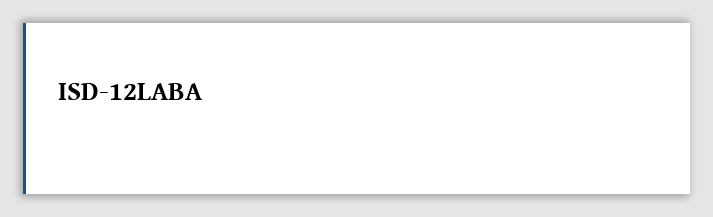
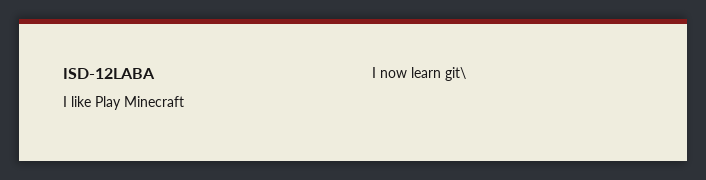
+ I like Play Minecraft
+ I now learn git\

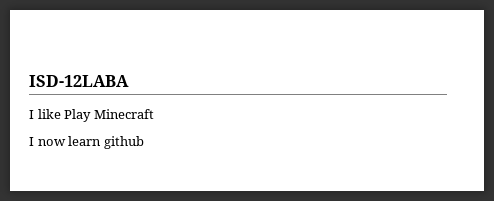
- I now learn git\
+ I now learn github

